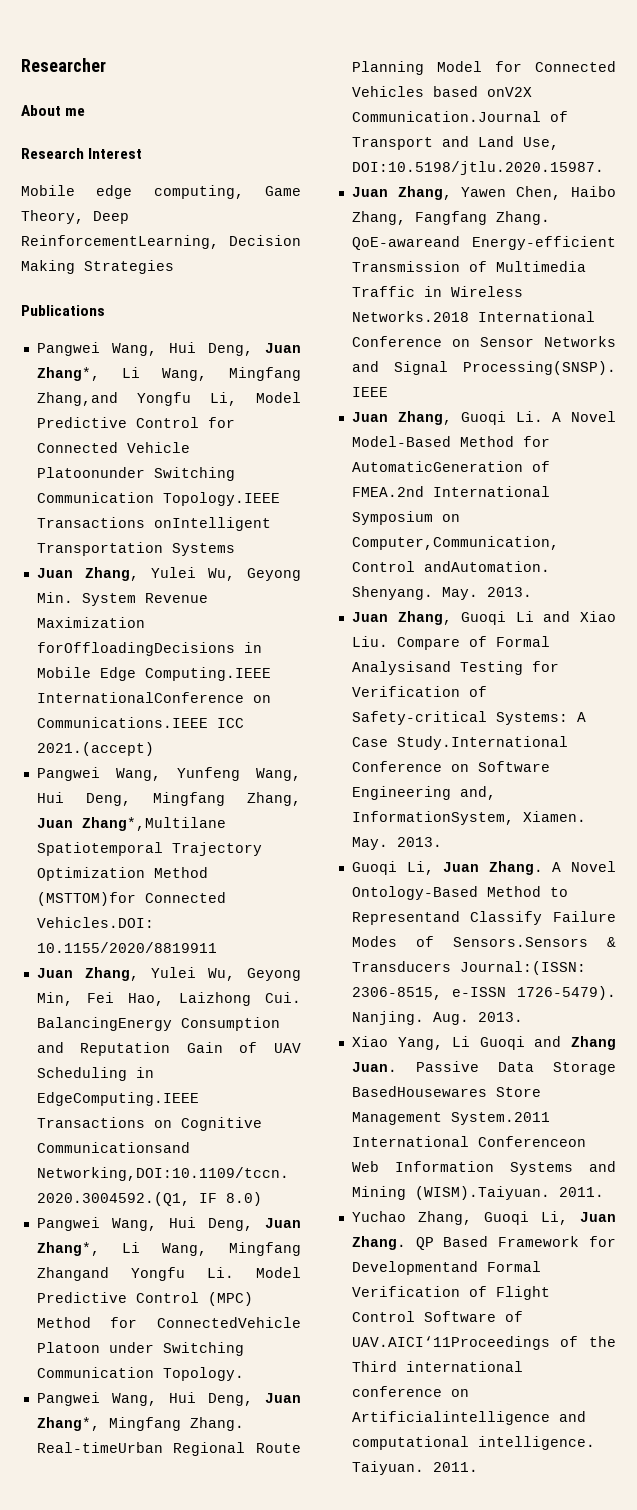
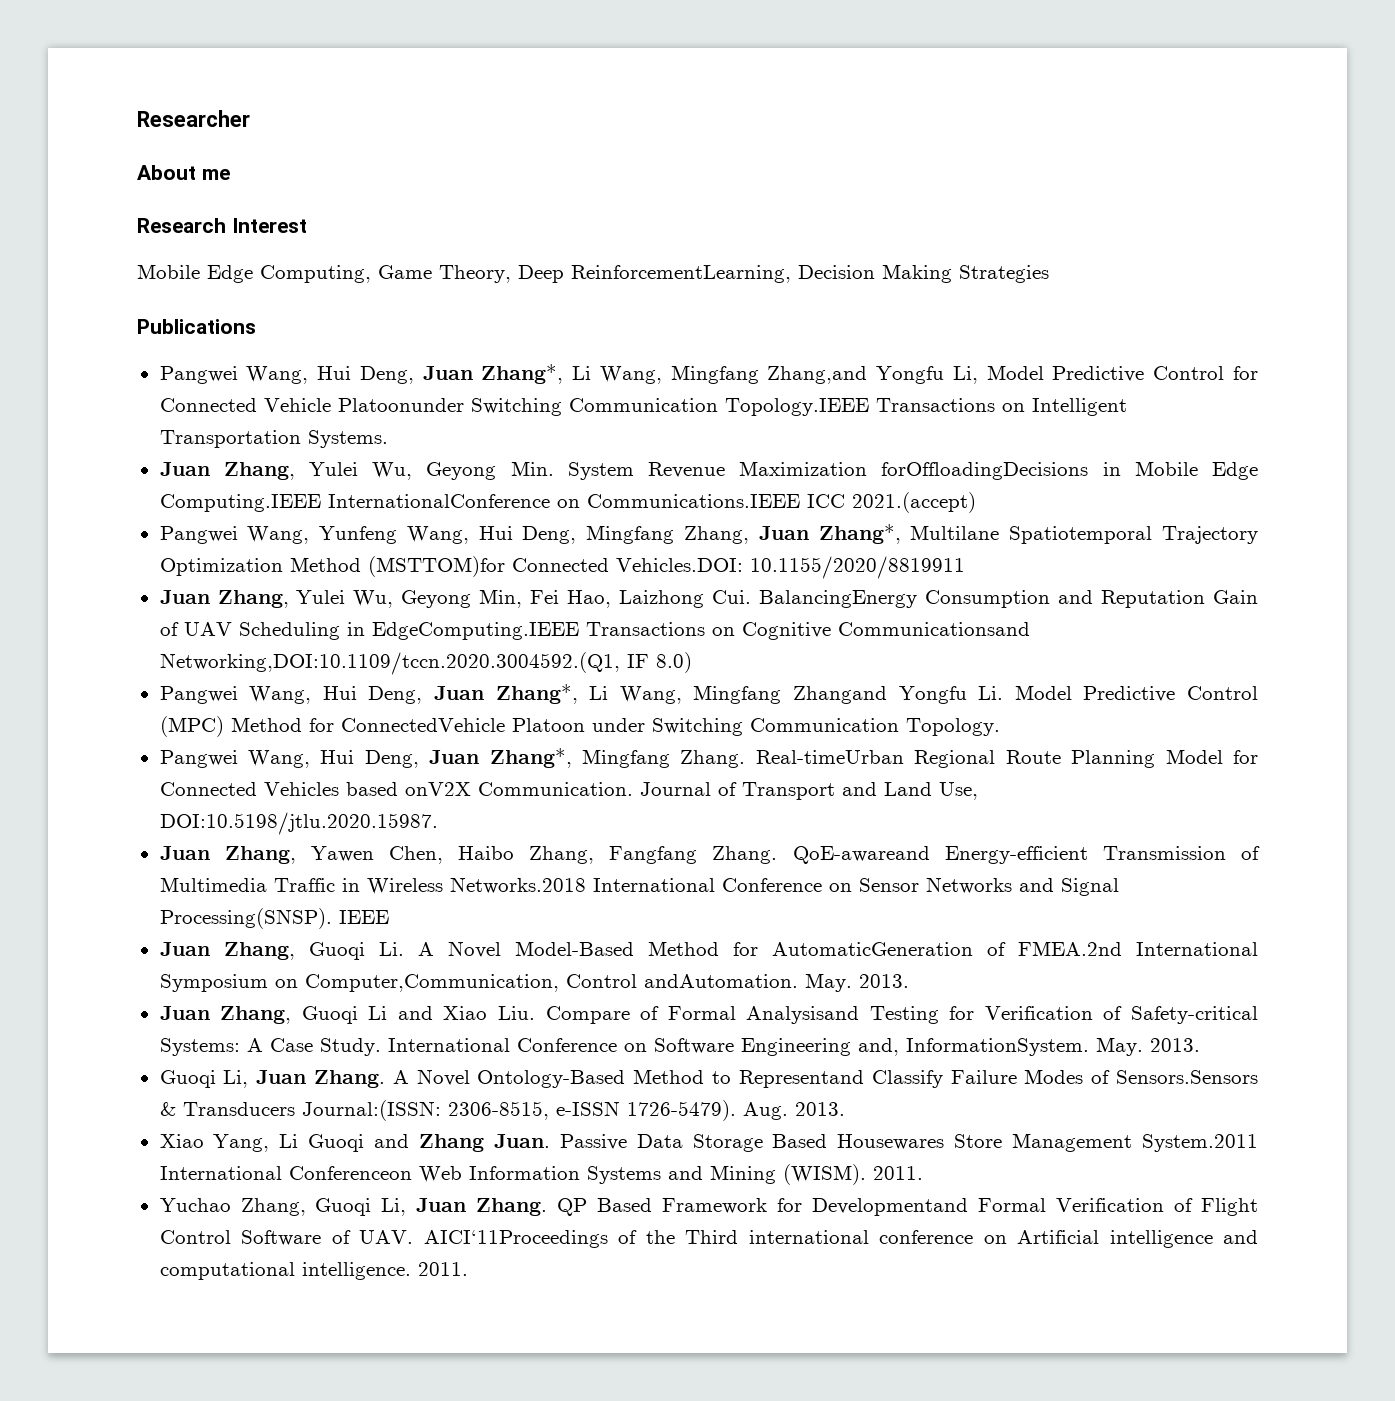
- Mobile edge computing, Game Theory, Deep ReinforcementLearning, Decision Making Strategies
+ Mobile Edge Computing, Game Theory, Deep ReinforcementLearning, Decision Making Strategies
- Pangwei Wang, Hui Deng, Juan Zhang*, Li Wang, Mingfang Zhang,and Yongfu Li, Model Predictive Control for Connected Vehicle Platoonunder Switching Communication Topology.IEEE Transactions onIntelligent Transportation Systems
+ Pangwei Wang, Hui Deng, Juan Zhang*, Li Wang, Mingfang Zhang,and Yongfu Li, Model Predictive Control for Connected Vehicle Platoonunder Switching Communication Topology.IEEE Transactions on Intelligent Transportation Systems.
- Pangwei Wang, Yunfeng Wang, Hui Deng, Mingfang Zhang, Juan Zhang*,Multilane Spatiotemporal Trajectory Optimization Method (MSTTOM)for Connected Vehicles.DOI: 10.1155/2020/8819911
+ Pangwei Wang, Yunfeng Wang, Hui Deng, Mingfang Zhang, Juan Zhang*, Multilane Spatiotemporal Trajectory Optimization Method (MSTTOM)for Connected Vehicles.DOI: 10.1155/2020/8819911
- Real-timeUrban Regional Route Planning Model for Connected Vehicles based onV2X Communication.Journal of Transport and Land Use, DOI:10.5198/jtlu.2020.15987.
+ Real-timeUrban Regional Route Planning Model for Connected Vehicles based onV2X Communication. Journal of Transport and Land Use, DOI:10.5198/jtlu.2020.15987.
- Shenyang.
- Juan Zhang, Guoqi Li and Xiao Liu. Compare of Formal Analysisand Testing for Verification of Safety-critical Systems: A Case Study.International Conference on Software Engineering and, InformationSystem, Xiamen.
+ Juan Zhang, Guoqi Li and Xiao Liu. Compare of Formal Analysisand Testing for Verification of Safety-critical Systems: A Case Study. International Conference on Software Engineering and, InformationSystem.
- Nanjing.
- Passive Data Storage BasedHousewares Store Management System.2011 International Conferenceon Web Information Systems and Mining (WISM).Taiyuan. 2011.
+ Passive Data Storage Based Housewares Store Management System.2011 International Conferenceon Web Information Systems and Mining (WISM). 2011.
- QP Based Framework for Developmentand Formal Verification of Flight Control Software of UAV.AICI‘11Proceedings of the Third international conference on Artificialintelligence and computational intelligence.
+ QP Based Framework for Developmentand Formal Verification of Flight Control Software of UAV. AICI‘11Proceedings of the Third international conference on Artificial intelligence and computational intelligence.
- Taiyuan.

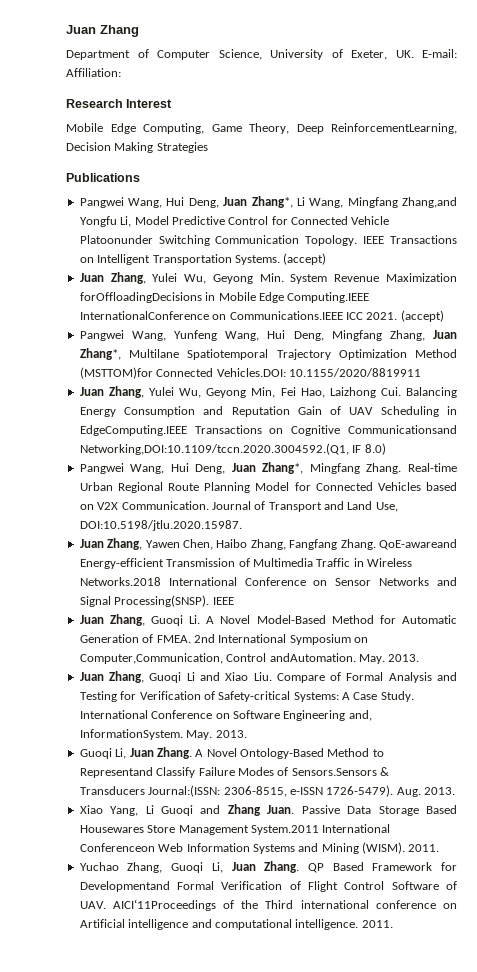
- Researcher
- About me
+ Juan Zhang
+ Department of Computer Science, University of Exeter, UK. E-mail: Affiliation:
- Pangwei Wang, Hui Deng, Juan Zhang*, Li Wang, Mingfang Zhang,and Yongfu Li, Model Predictive Control for Connected Vehicle Platoonunder Switching Communication Topology.IEEE Transactions on Intelligent Transportation Systems.
+ Pangwei Wang, Hui Deng, Juan Zhang*, Li Wang, Mingfang Zhang,and Yongfu Li, Model Predictive Control for Connected Vehicle Platoonunder Switching Communication Topology. IEEE Transactions on Intelligent Transportation Systems. (accept)
- Juan Zhang, Yulei Wu, Geyong Min. System Revenue Maximization forOffloadingDecisions in Mobile Edge Computing.IEEE InternationalConference on Communications.IEEE ICC 2021.(accept)
+ Juan Zhang, Yulei Wu, Geyong Min. System Revenue Maximization forOffloadingDecisions in Mobile Edge Computing.IEEE InternationalConference on Communications.IEEE ICC 2021. (accept)
- Juan Zhang, Yulei Wu, Geyong Min, Fei Hao, Laizhong Cui. BalancingEnergy Consumption and Reputation Gain of UAV Scheduling in EdgeComputing.IEEE Transactions on Cognitive Communicationsand Networking,DOI:10.1109/tccn.2020.3004592.(Q1, IF 8.0)
+ Juan Zhang, Yulei Wu, Geyong Min, Fei Hao, Laizhong Cui. Balancing Energy Consumption and Reputation Gain of UAV Scheduling in EdgeComputing.IEEE Transactions on Cognitive Communicationsand Networking,DOI:10.1109/tccn.2020.3004592.(Q1, IF 8.0)
- Pangwei Wang, Hui Deng, Juan Zhang*, Li Wang, Mingfang Zhangand Yongfu Li. Model Predictive Control (MPC) Method for ConnectedVehicle Platoon under Switching Communication Topology.
- Real-timeUrban Regional Route Planning Model for Connected Vehicles based onV2X Communication.
+ Real-time Urban Regional Route Planning Model for Connected Vehicles based on V2X Communication.
- Juan Zhang, Guoqi Li. A Novel Model-Based Method for AutomaticGeneration of FMEA.2nd International Symposium on Computer,Communication, Control andAutomation.
+ Juan Zhang, Guoqi Li. A Novel Model-Based Method for Automatic Generation of FMEA. 2nd International Symposium on Computer,Communication, Control andAutomation.
- Juan Zhang, Guoqi Li and Xiao Liu. Compare of Formal Analysisand Testing for Verification of Safety-critical Systems: A Case Study.
+ Juan Zhang, Guoqi Li and Xiao Liu. Compare of Formal Analysis and Testing for Verification of Safety-critical Systems: A Case Study.

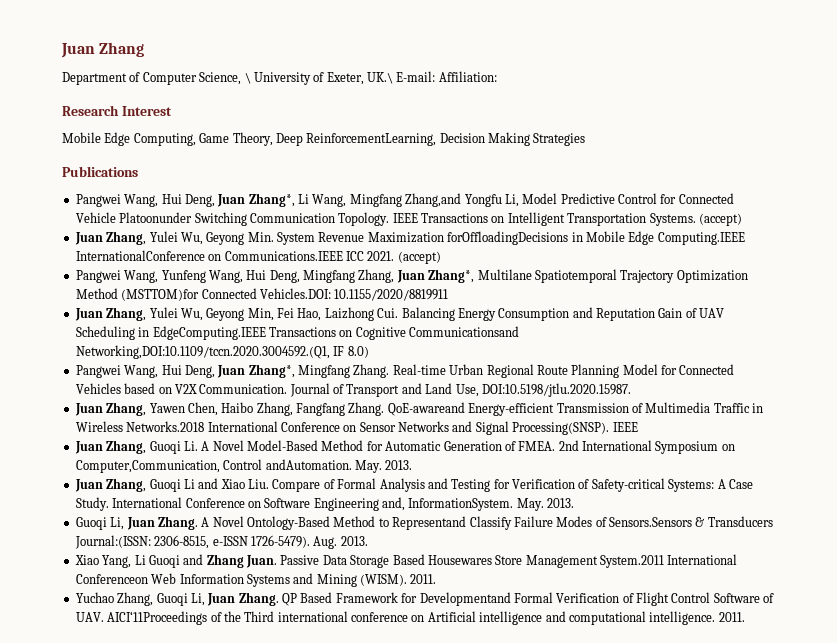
- Department of Computer Science, University of Exeter, UK. E-mail: Affiliation:
+ Department of Computer Science, \ University of Exeter, UK.\ E-mail: Affiliation:

